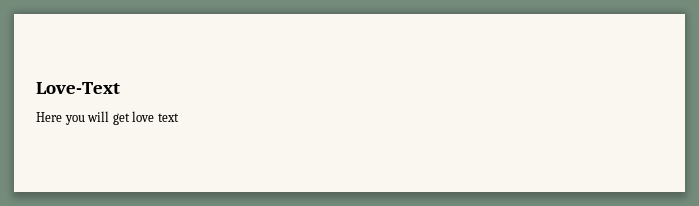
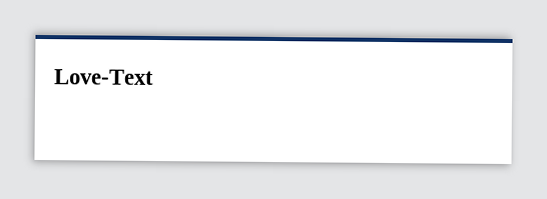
- Here you will get love text

